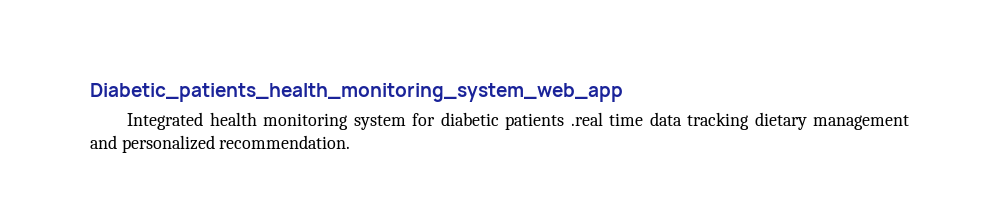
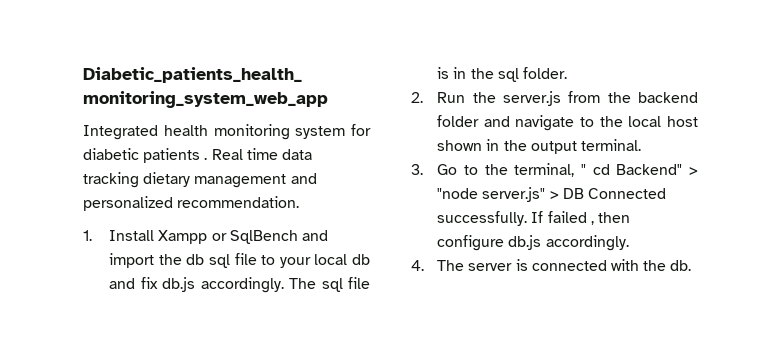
- Integrated health monitoring system for diabetic patients .real time data tracking dietary management and personalized recommendation.
+ Integrated health monitoring system for diabetic patients . Real time data tracking dietary management and personalized recommendation.
+ 1. Install Xampp or SqlBench and import the db sql file to your local db and fix db.js accordingly. The sql file is in the sql folder.
+ 2. Run the server.js from the backend folder and navigate to the local host shown in the output terminal.
+ 3. Go to the terminal, " cd Backend" > "node server.js" > DB Connected successfully. If failed , then configure db.js accordingly.
+ 4. The server is connected with the db.

